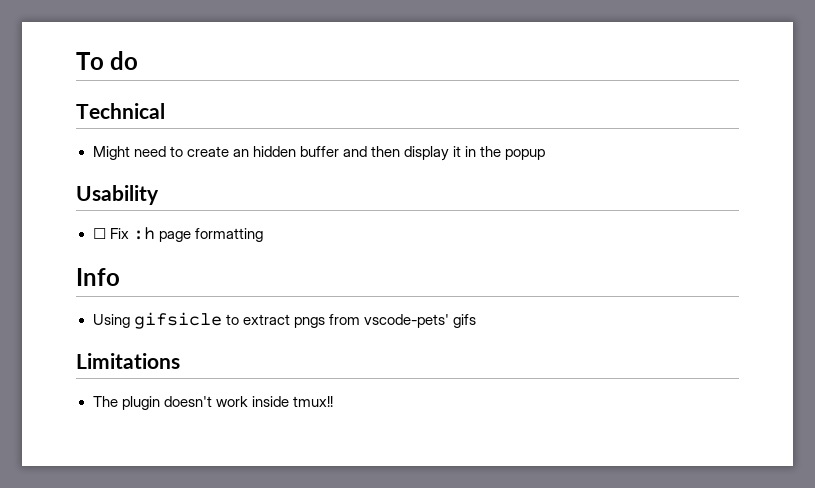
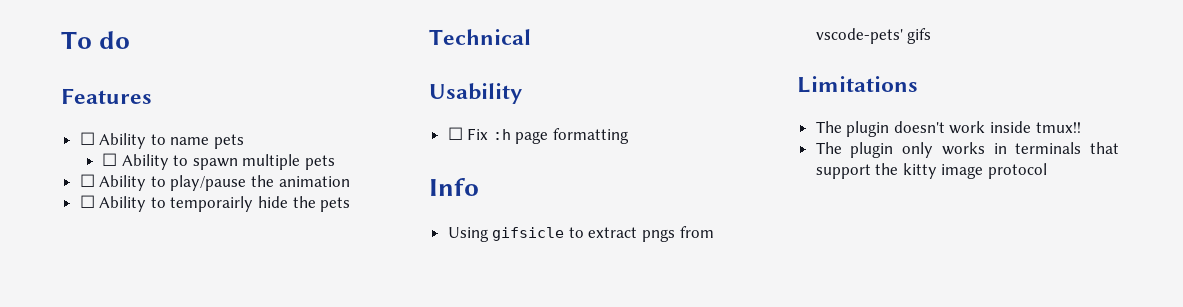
+ Features
+ ☐ Ability to name pets
+ ☐ Ability to spawn multiple pets
+ ☐ Ability to play/pause the animation
+ ☐ Ability to temporairly hide the pets
  Technical
- Might need to create an hidden buffer and then display it in the popup
+ The plugin only works in terminals that support the kitty image protocol

